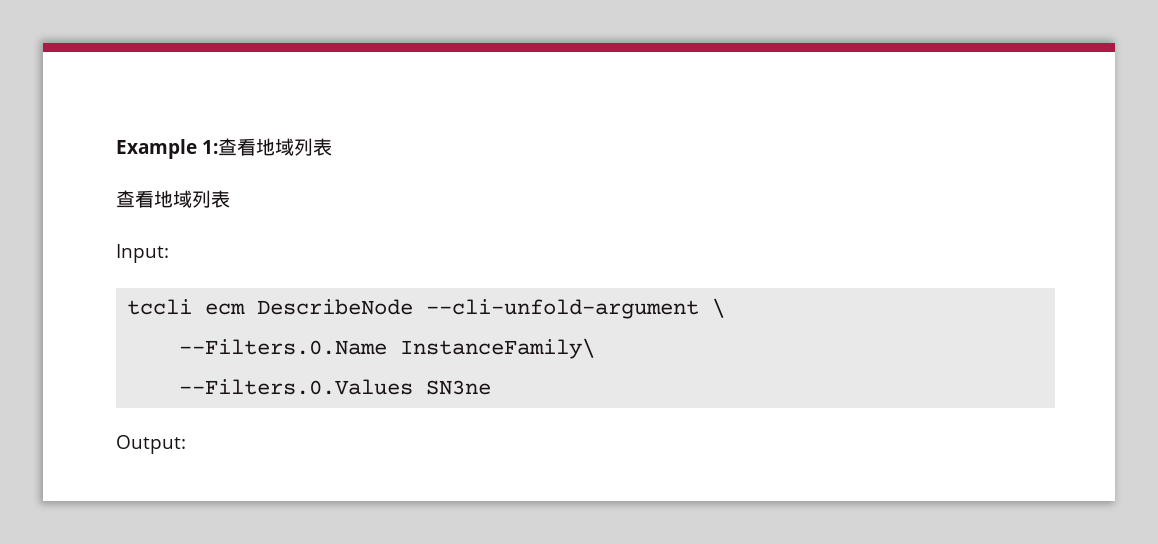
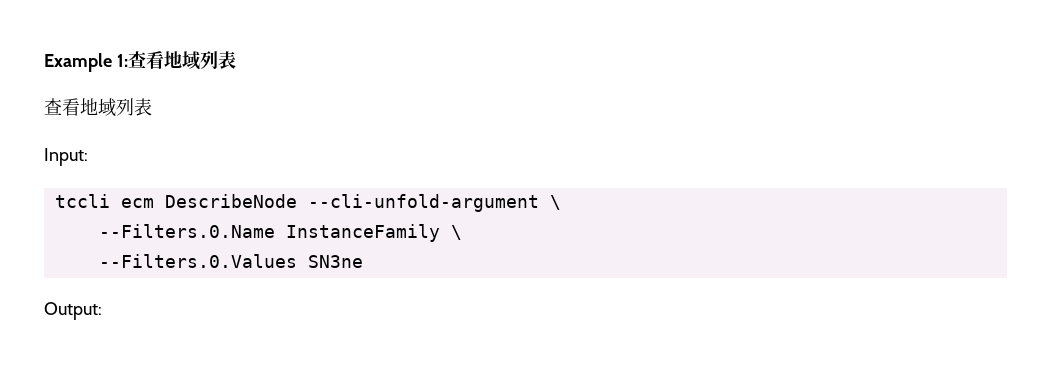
- --Filters.0.Name InstanceFamily\
+ --Filters.0.Name InstanceFamily \

